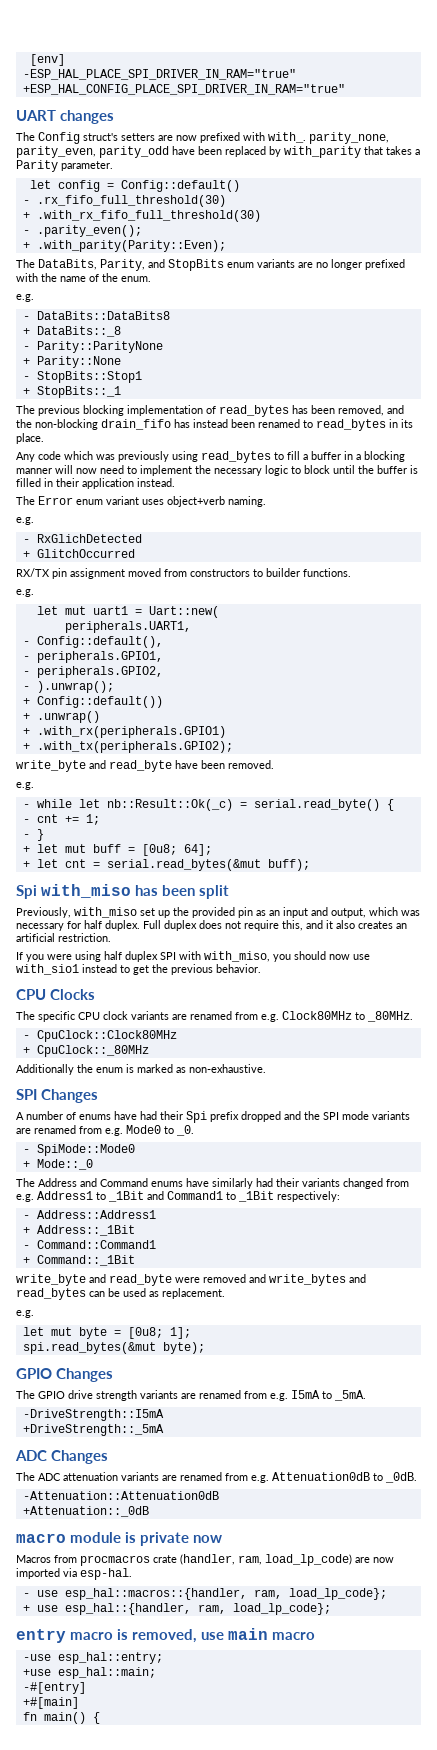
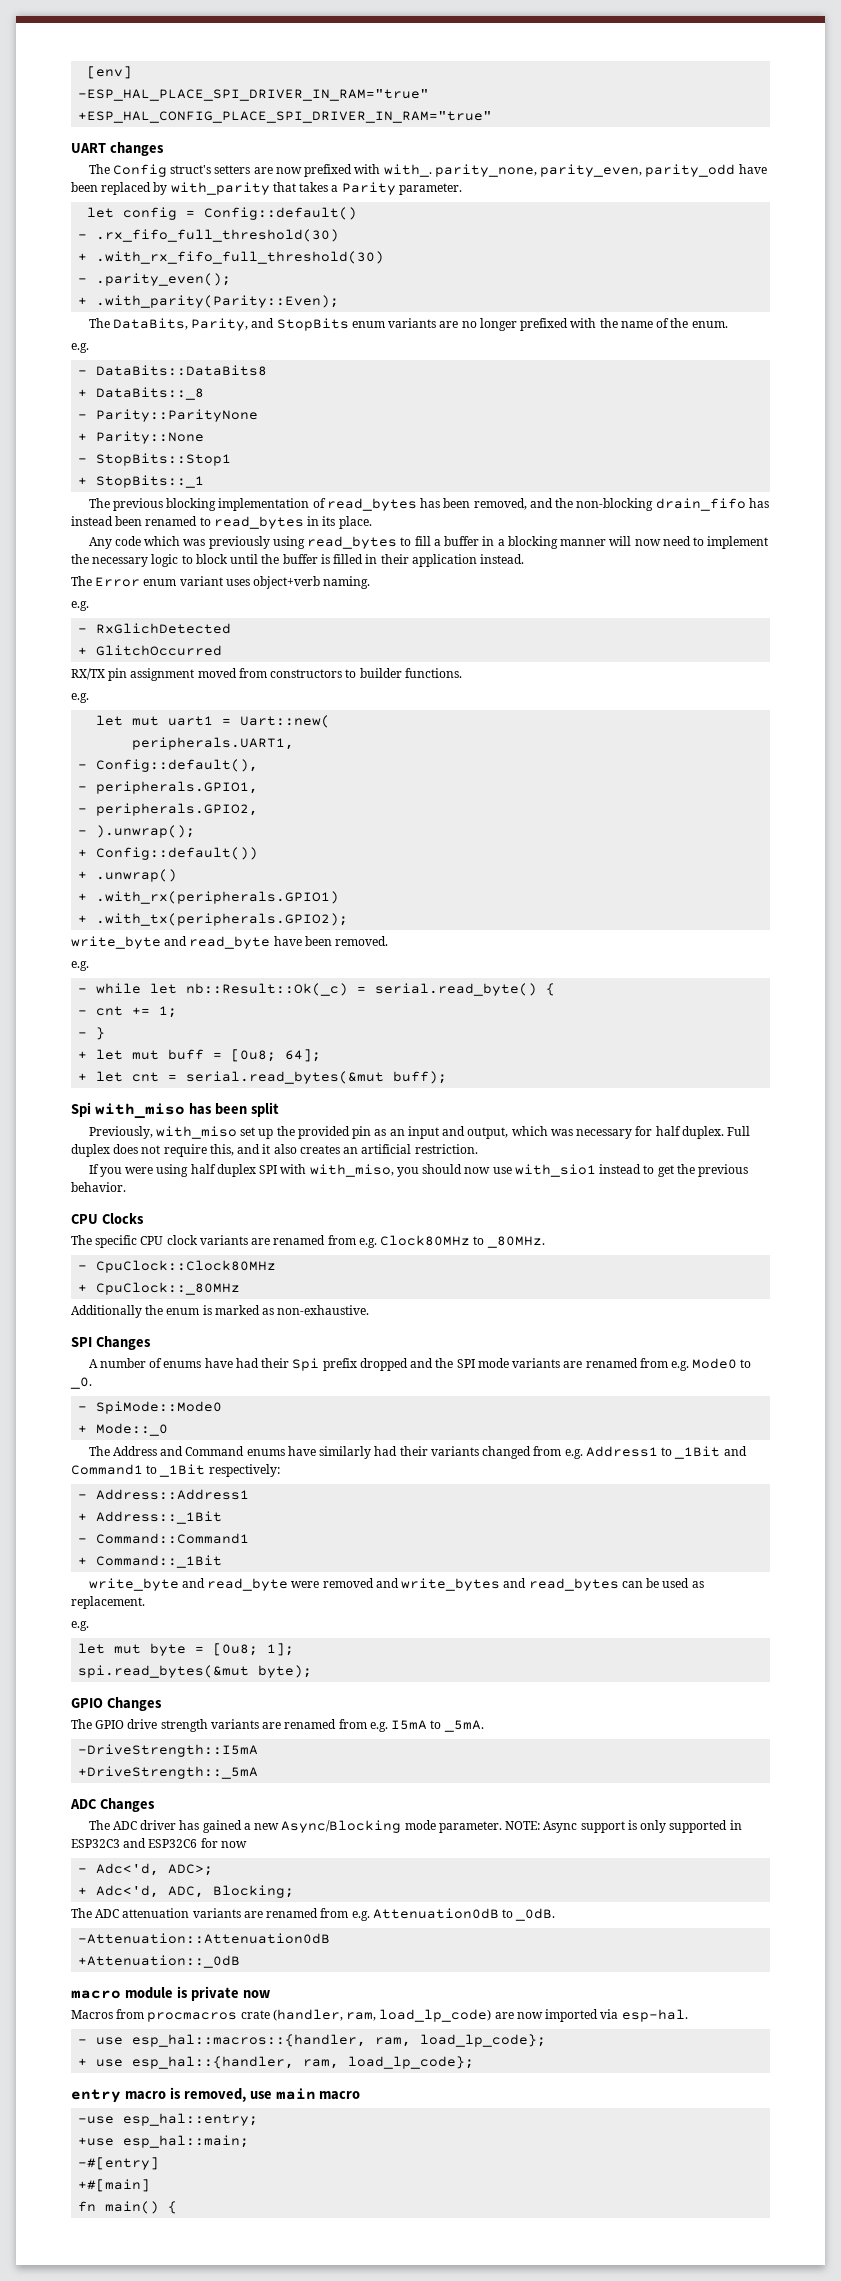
+ The ADC driver has gained a new Async/Blocking mode parameter. NOTE: Async support is only supported in ESP32C3 and ESP32C6 for now
+ - Adc<'d, ADC>;
+ + Adc<'d, ADC, Blocking;

